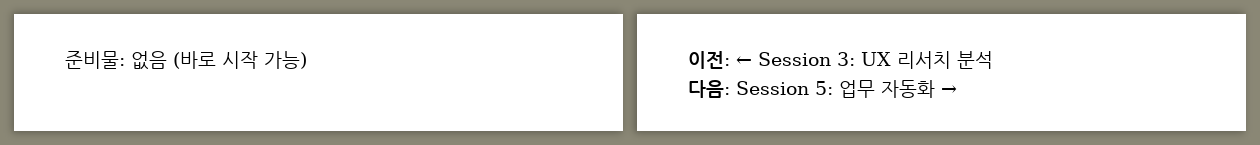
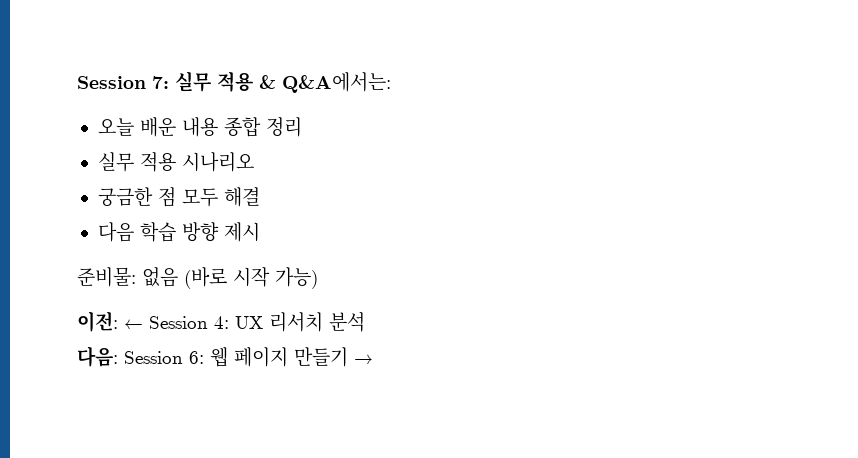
+ Session 7: 실무 적용 & Q&A에서는:
+ 오늘 배운 내용 종합 정리
+ 실무 적용 시나리오
+ 궁금한 점 모두 해결
+ 다음 학습 방향 제시
- 이전: ← Session 3: UX 리서치 분석
+ 이전: ← Session 4: UX 리서치 분석
- 다음: Session 5: 업무 자동화 →
+ 다음: Session 6: 웹 페이지 만들기 →

